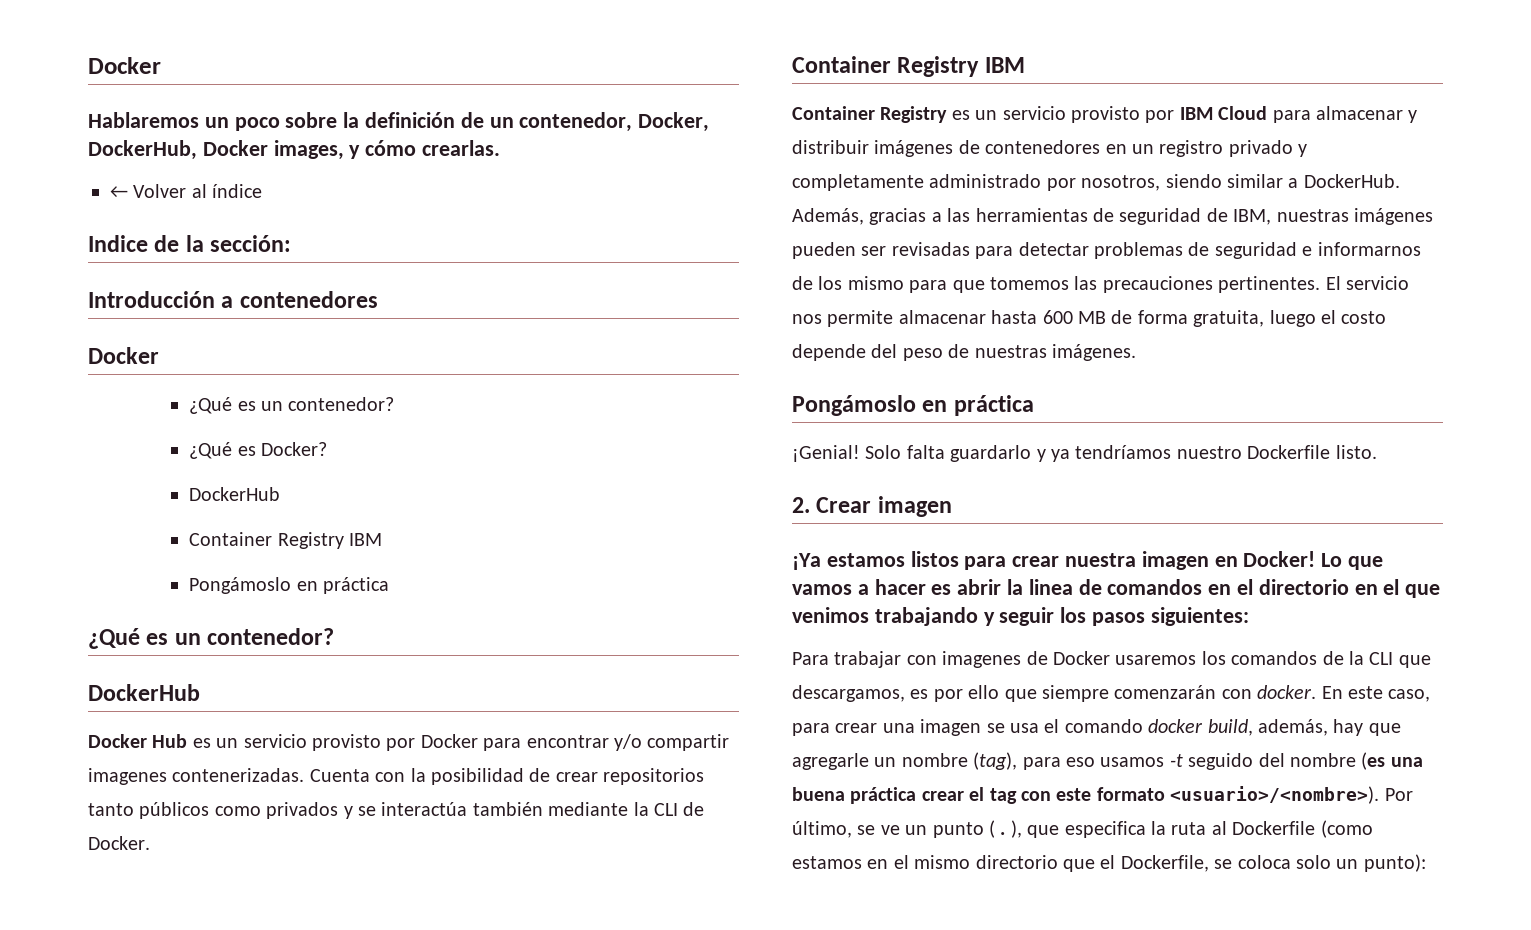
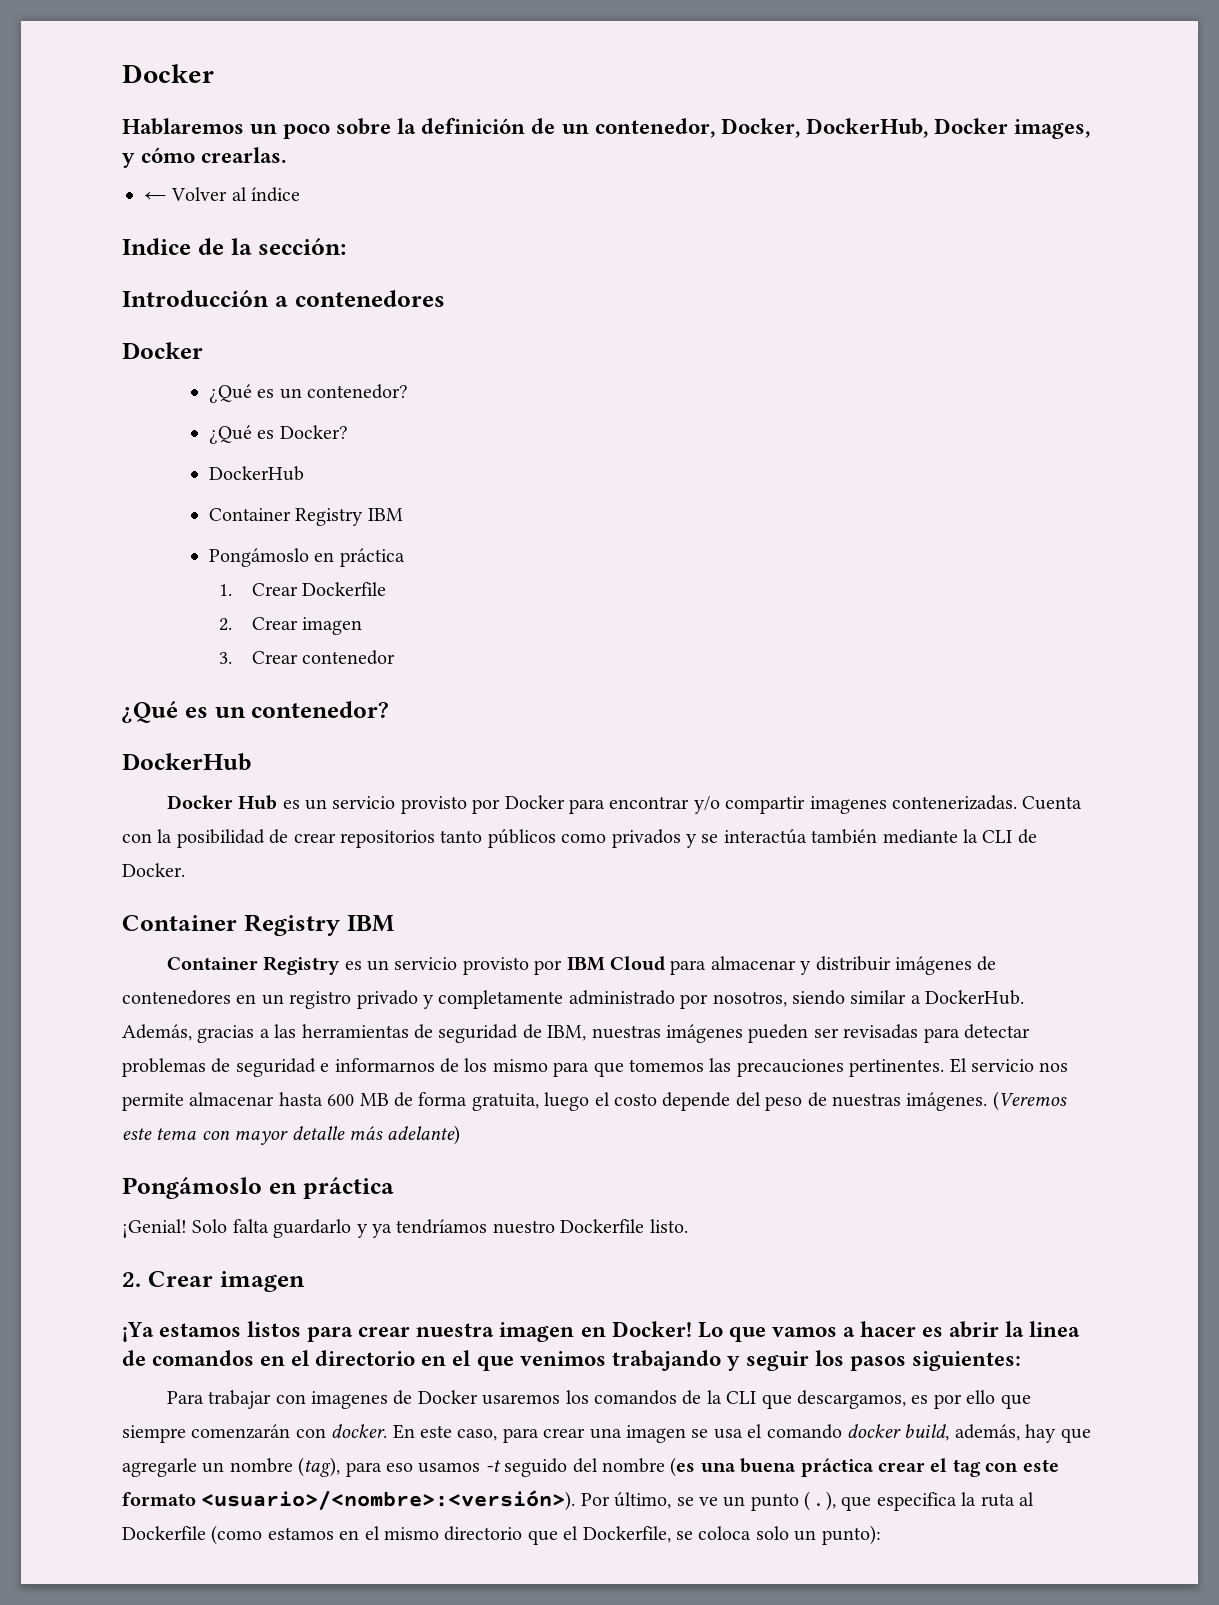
+ 1. Crear Dockerfile
+ 2. Crear imagen
+ 3. Crear contenedor
+ (Veremos este tema con mayor detalle más adelante)
- En este caso, para crear una imagen se usa el comando docker build, además, hay que agregarle un nombre (tag), para eso usamos -t seguido del nombre (es una buena práctica crear el tag con este formato <usuario>/<nombre>).
+ En este caso, para crear una imagen se usa el comando docker build, además, hay que agregarle un nombre (tag), para eso usamos -t seguido del nombre (es una buena práctica crear el tag con este formato <usuario>/<nombre>:<versión>).

